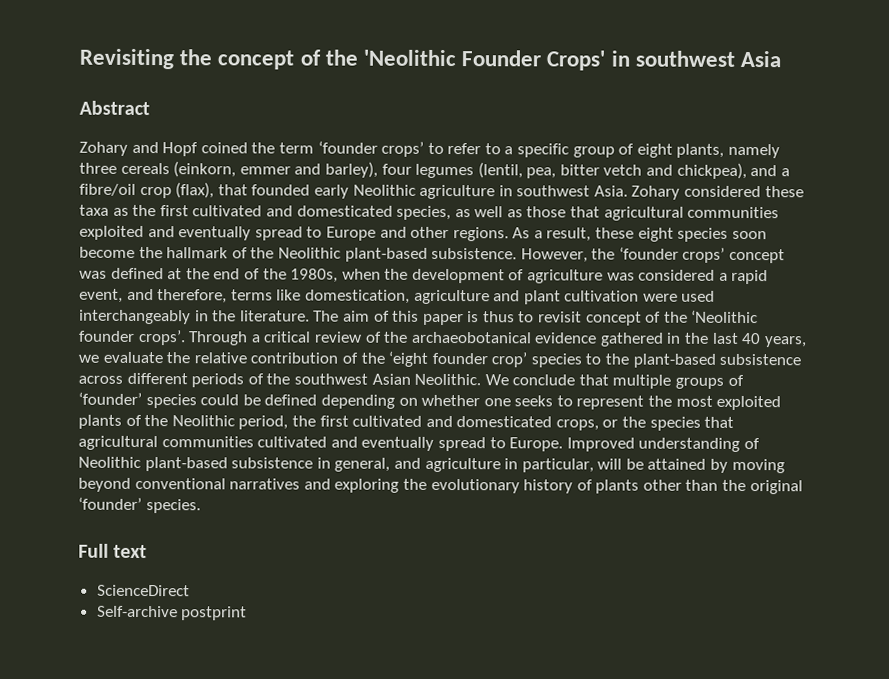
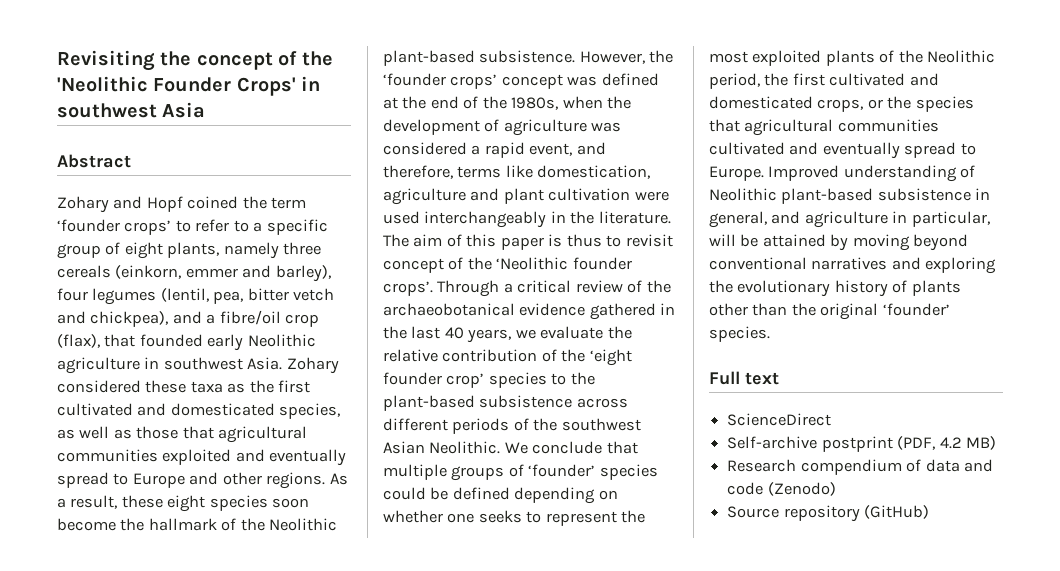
- Self-archive postprint
+ Self-archive postprint (PDF, 4.2 MB)
+ Research compendium of data and code (Zenodo)
+ Source repository (GitHub)

